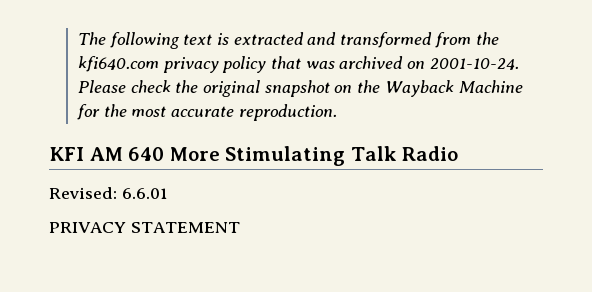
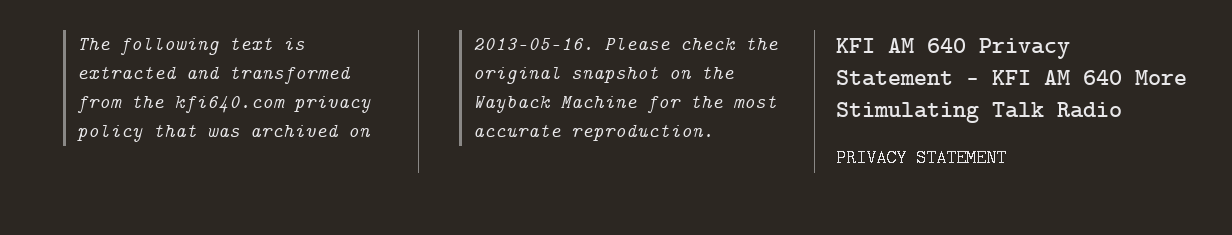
- The following text is extracted and transformed from the kfi640.com privacy policy that was archived on 2001-10-24.
+ The following text is extracted and transformed from the kfi640.com privacy policy that was archived on 2013-05-16.
- KFI AM 640 More Stimulating Talk Radio
+ KFI AM 640 Privacy Statement - KFI AM 640 More Stimulating Talk Radio
- Revised: 6.6.01

